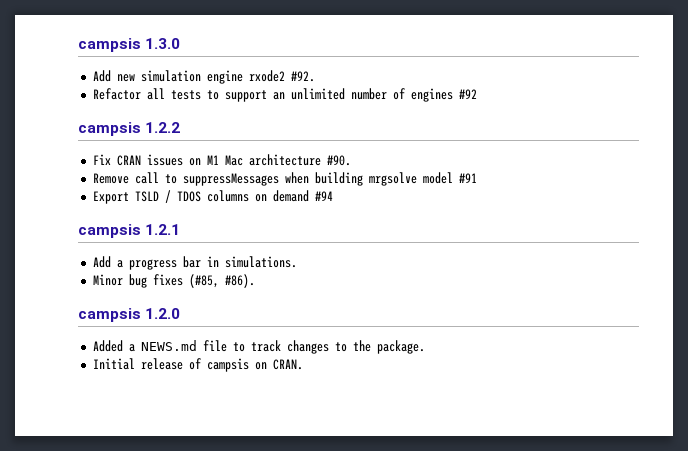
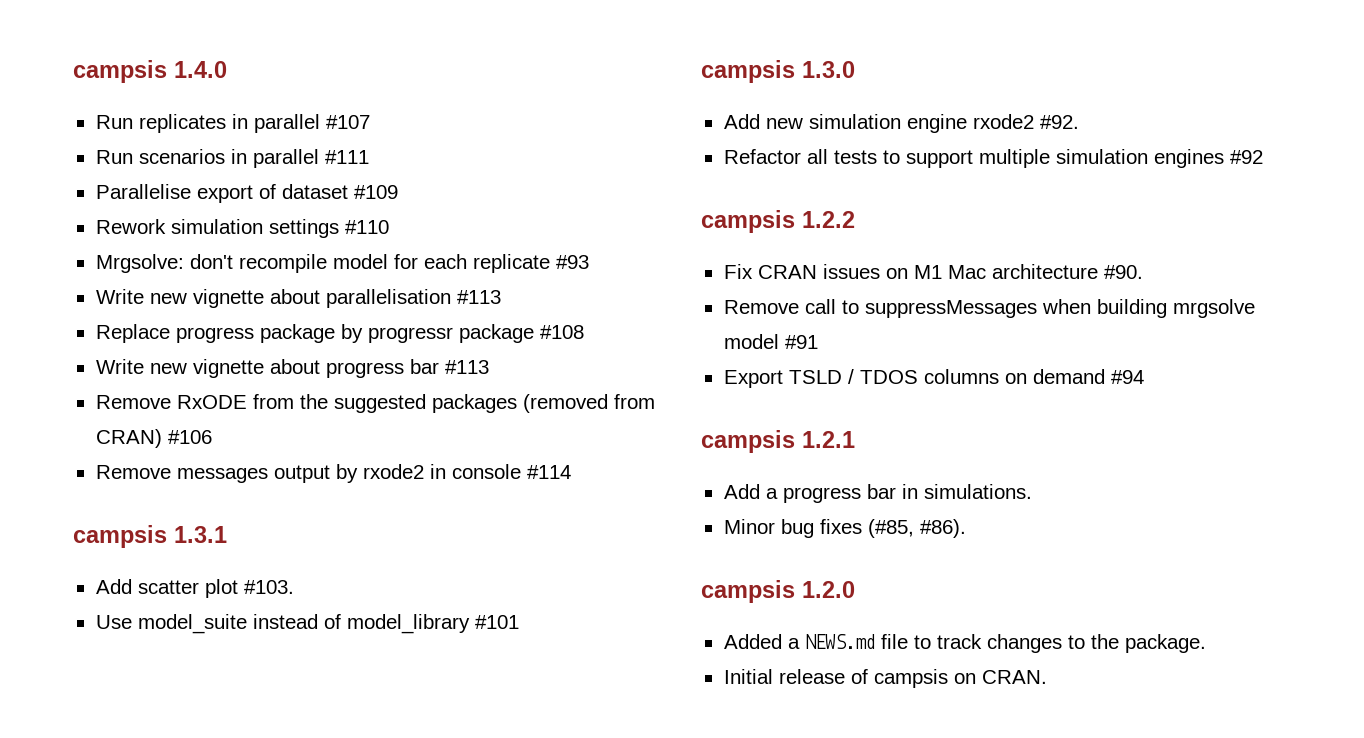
+ campsis 1.4.0
+ Run replicates in parallel #107
+ Run scenarios in parallel #111
+ Parallelise export of dataset #109
+ Rework simulation settings #110
+ Mrgsolve: don't recompile model for each replicate #93
+ Write new vignette about parallelisation #113
+ Replace progress package by progressr package #108
+ Write new vignette about progress bar #113
+ Remove RxODE from the suggested packages (removed from CRAN) #106
+ Remove messages output by rxode2 in console #114
+ campsis 1.3.1
+ Add scatter plot #103.
+ Use model_suite instead of model_library #101
- Refactor all tests to support an unlimited number of engines #92
+ Refactor all tests to support multiple simulation engines #92

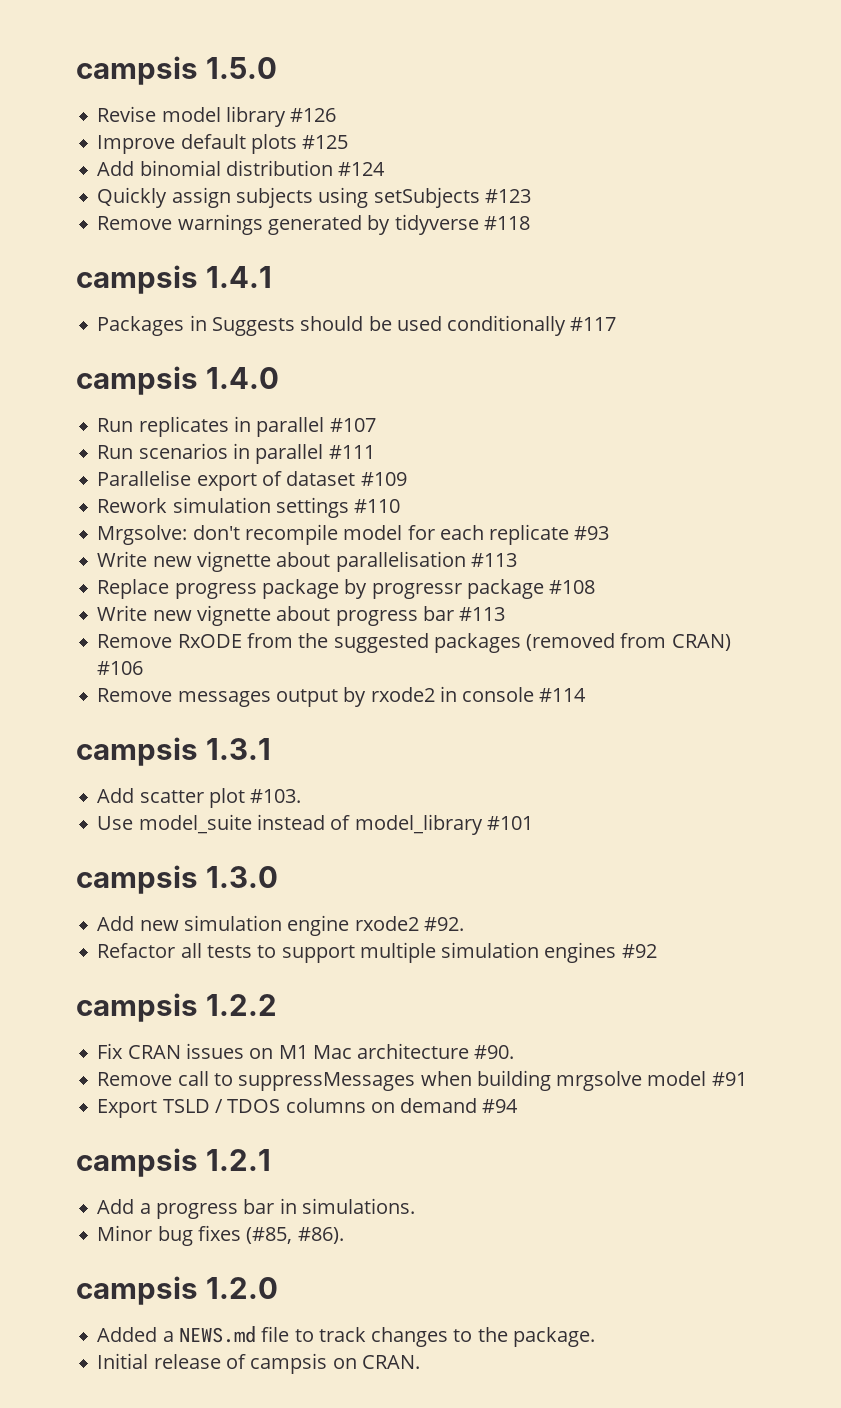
+ campsis 1.5.0
+ Revise model library #126
+ Improve default plots #125
+ Add binomial distribution #124
+ Quickly assign subjects using setSubjects #123
+ Remove warnings generated by tidyverse #118
+ campsis 1.4.1
+ Packages in Suggests should be used conditionally #117

